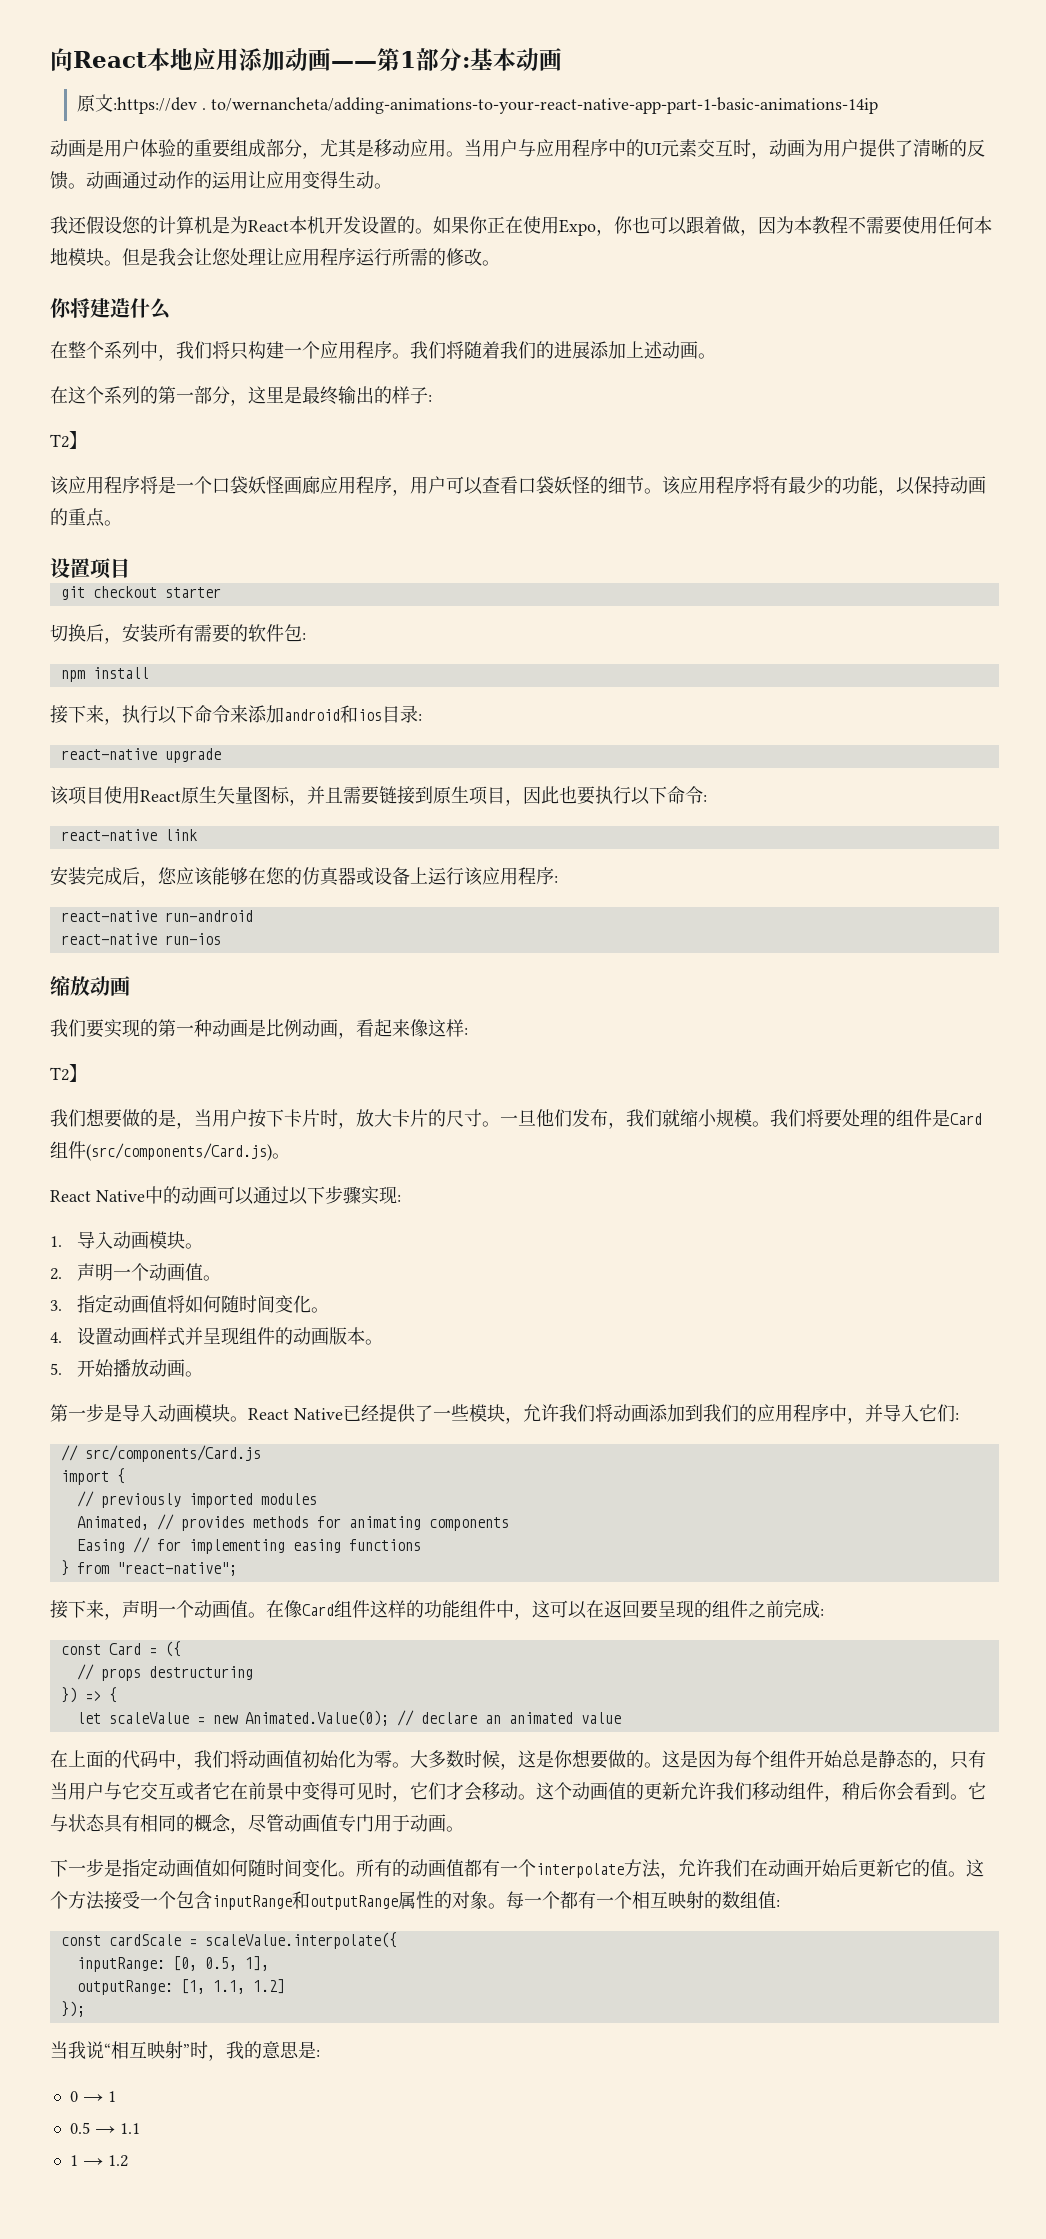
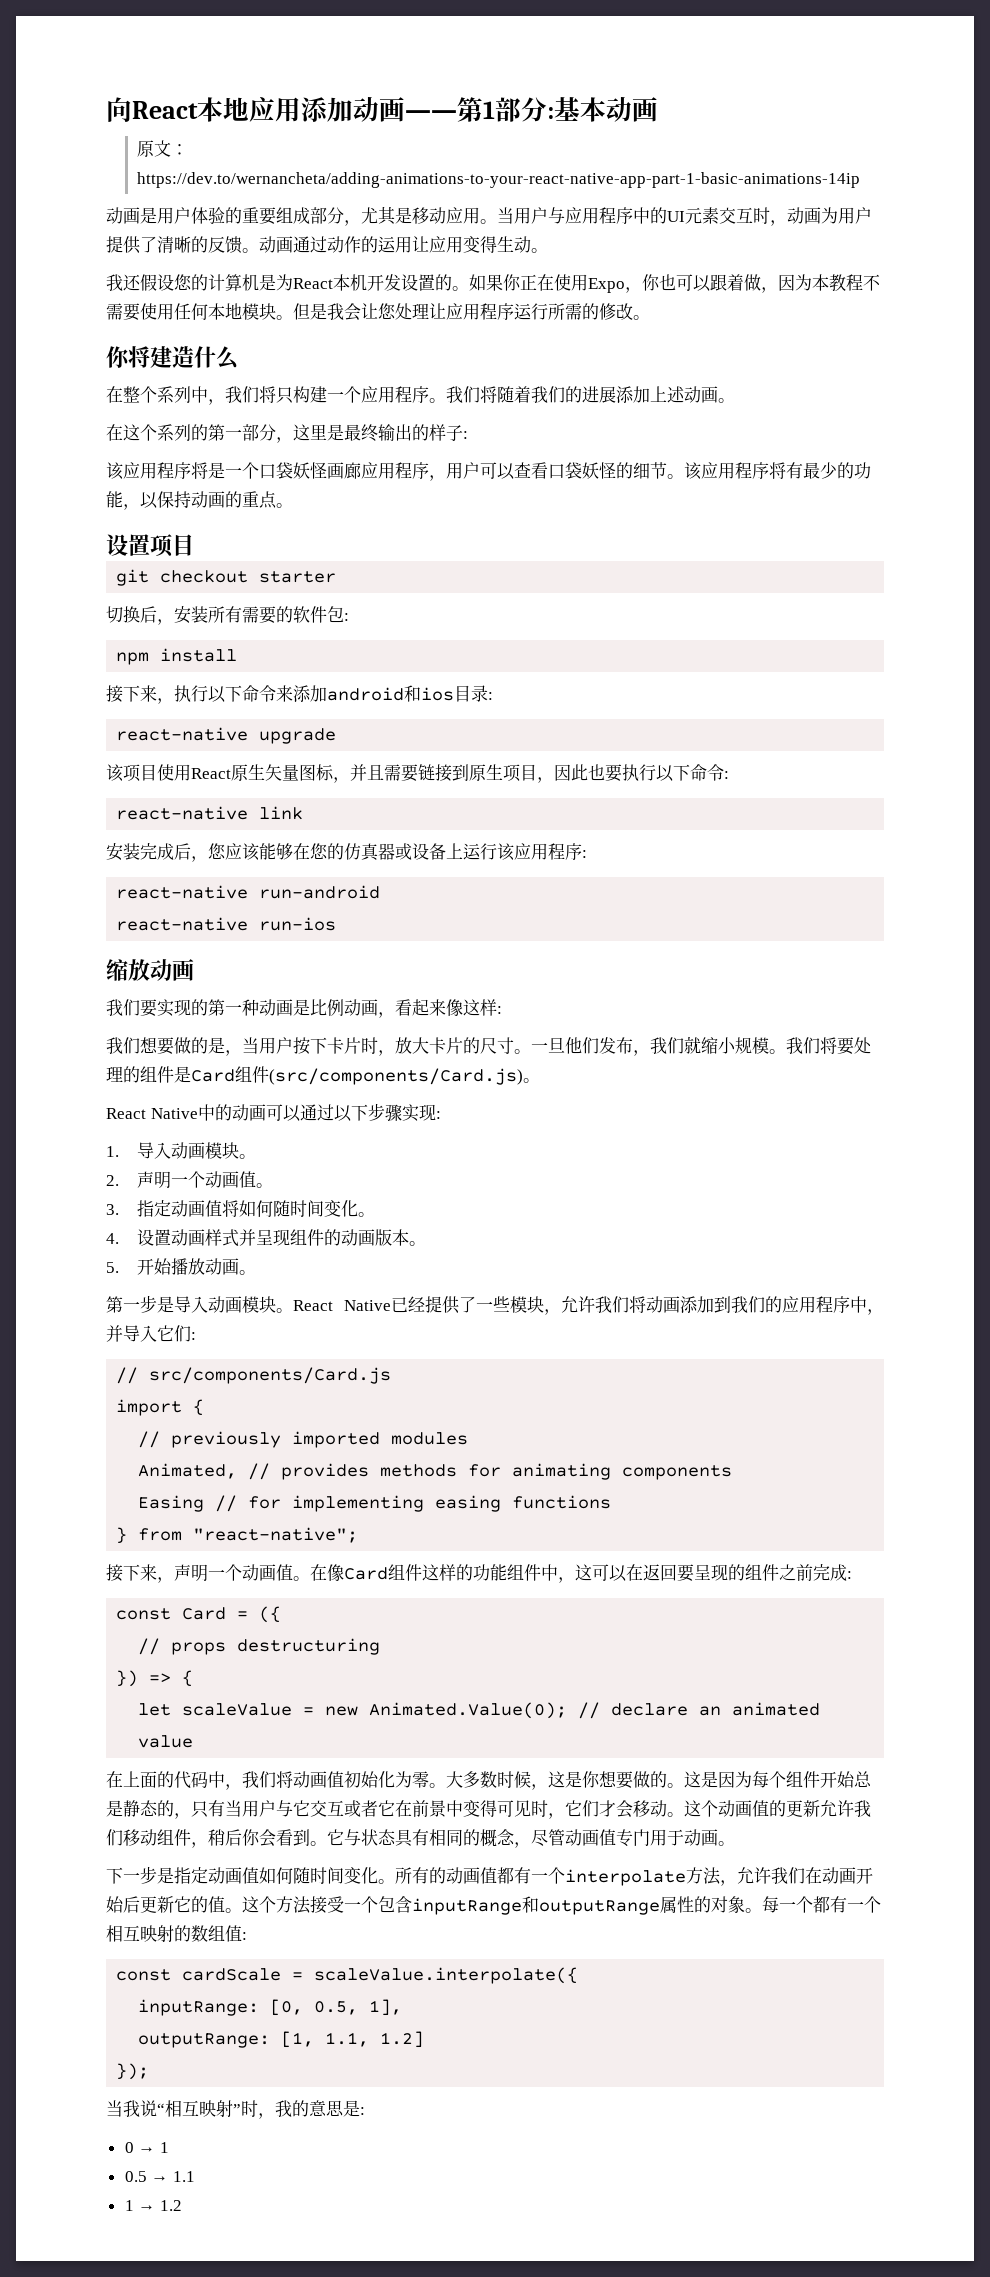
- 原文:https://dev . to/wernancheta/adding-animations-to-your-react-native-app-part-1-basic-animations-14ip
+ 原文：https://dev.to/wernancheta/adding-animations-to-your-react-native-app-part-1-basic-animations-14ip
  在这个系列的第一部分，这里是最终输出的样子:
- T2】
  我们要实现的第一种动画是比例动画，看起来像这样:
- T2】

